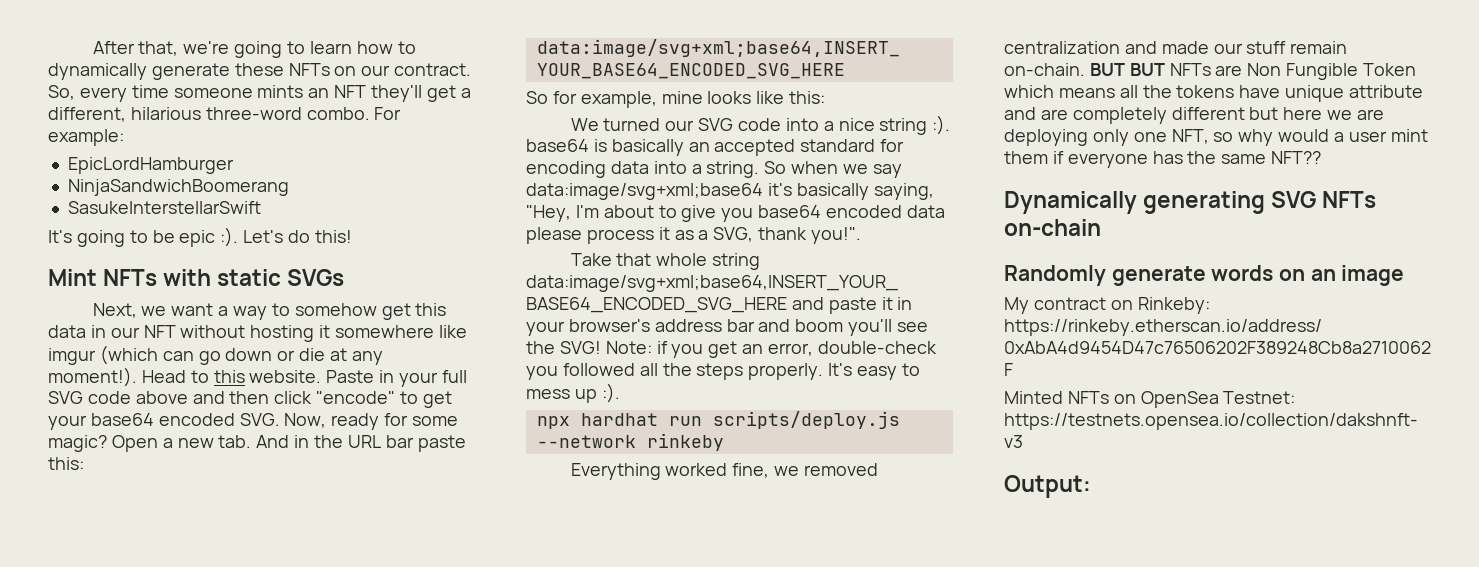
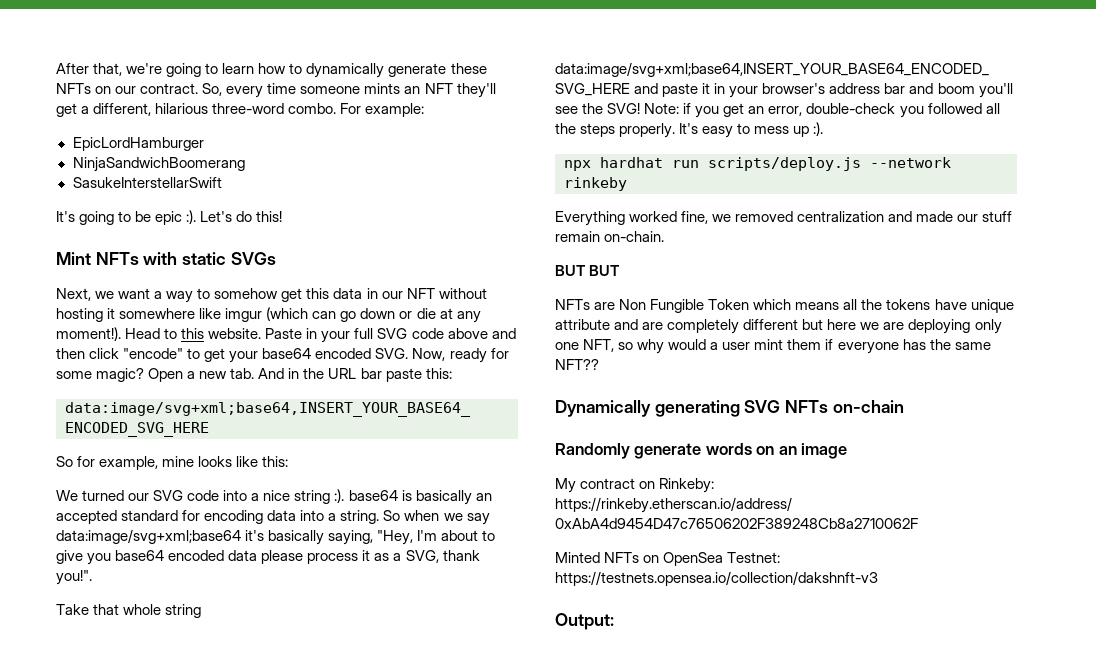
- Everything worked fine, we removed centralization and made our stuff remain on-chain. BUT BUT NFTs are Non Fungible Token which means all the tokens have unique attribute and are completely different but here we are deploying only one NFT, so why would a user mint them if everyone has the same NFT??
+ Everything worked fine, we removed centralization and made our stuff remain on-chain.
+ BUT BUT
+ NFTs are Non Fungible Token which means all the tokens have unique attribute and are completely different but here we are deploying only one NFT, so why would a user mint them if everyone has the same NFT??

